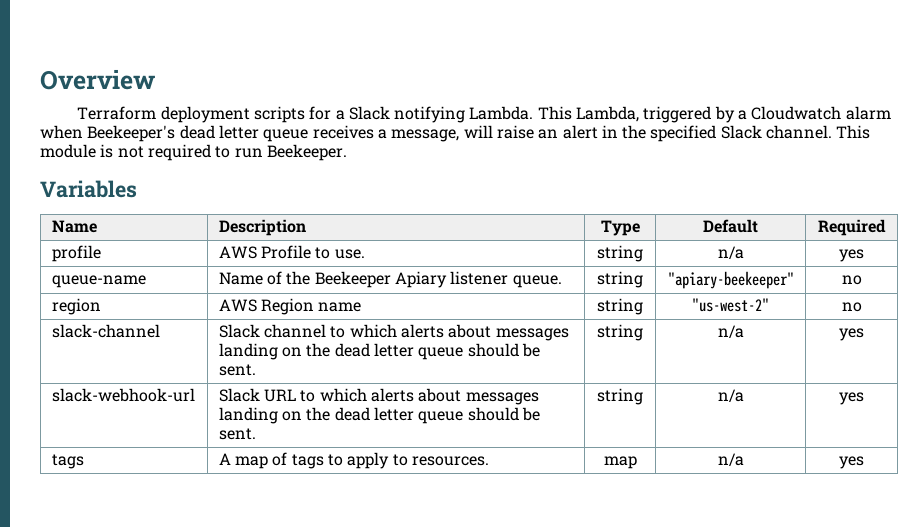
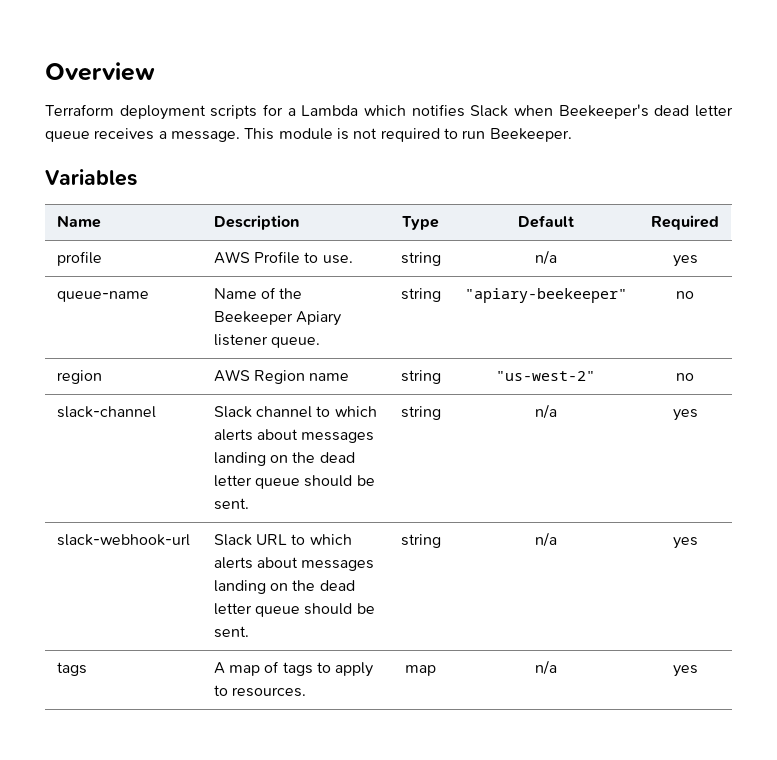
- Terraform deployment scripts for a Slack notifying Lambda. This Lambda, triggered by a Cloudwatch alarm when Beekeeper's dead letter queue receives a message, will raise an alert in the specified Slack channel.
+ Terraform deployment scripts for a Lambda which notifies Slack when Beekeeper's dead letter queue receives a message.

